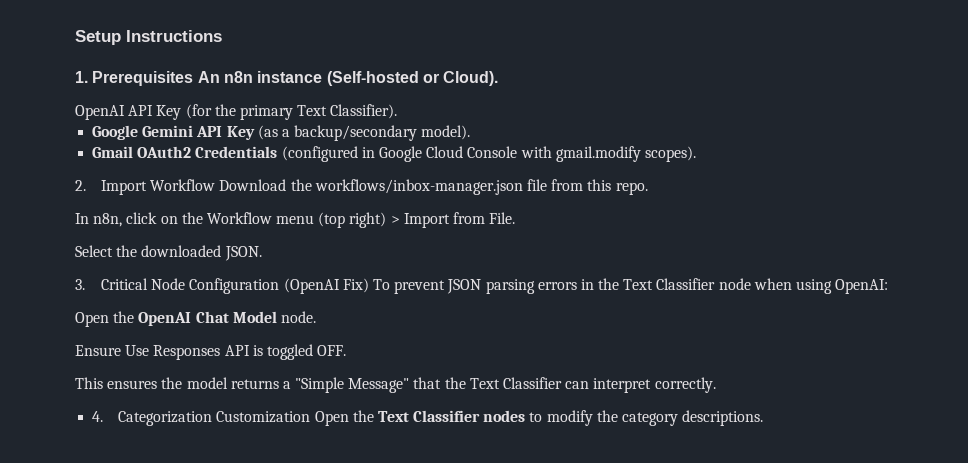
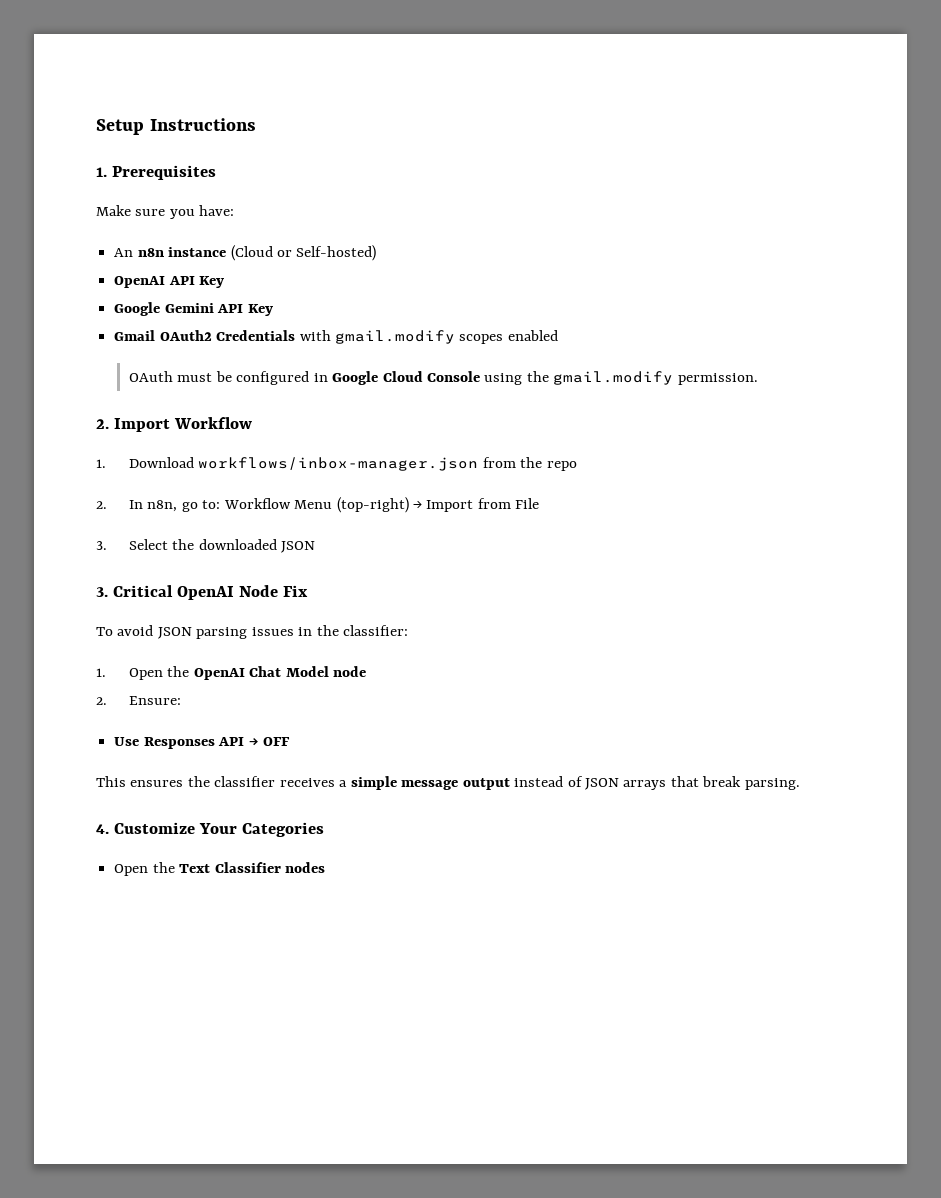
- 1. Prerequisites An n8n instance (Self-hosted or Cloud).
- OpenAI API Key (for the primary Text Classifier).
+ 1. Prerequisites
+ Make sure you have:
+ An n8n instance (Cloud or Self-hosted)
+ OpenAI API Key
- Google Gemini API Key (as a backup/secondary model).
+ Google Gemini API Key
- Gmail OAuth2 Credentials (configured in Google Cloud Console with gmail.modify scopes).
- 2. Import Workflow Download the workflows/inbox-manager.json file from this repo.
- In n8n, click on the Workflow menu (top right) > Import from File.
- Select the downloaded JSON.
- 3. Critical Node Configuration (OpenAI Fix) To prevent JSON parsing errors in the Text Classifier node when using OpenAI:
- Open the OpenAI Chat Model node.
- Ensure Use Responses API is toggled OFF.
- This ensures the model returns a "Simple Message" that the Text Classifier can interpret correctly.
- 4. Categorization Customization Open the Text Classifier nodes to modify the category descriptions.
+ Gmail OAuth2 Credentials with gmail.modify scopes enabled
+ OAuth must be configured in Google Cloud Console using the gmail.modify permission.
+ 2. Import Workflow
+ 1. Download workflows/inbox-manager.json from the repo
+ 2. In n8n, go to: Workflow Menu (top-right) → Import from File
+ 3. Select the downloaded JSON
+ 3. Critical OpenAI Node Fix
+ To avoid JSON parsing issues in the classifier:
+ 1. Open the OpenAI Chat Model node
+ 2. Ensure:
+ Use Responses API → OFF
+ This ensures the classifier receives a simple message output instead of JSON arrays that break parsing.
+ 4. Customize Your Categories
+ Open the Text Classifier nodes

